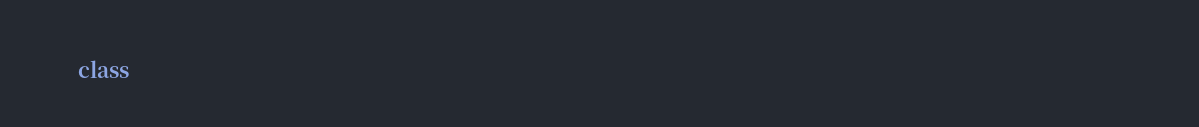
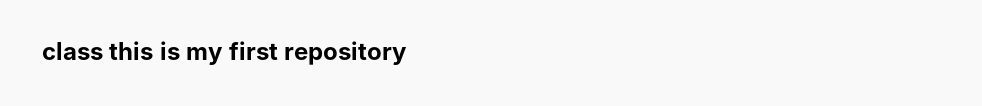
- class
+ class this is my first repository

